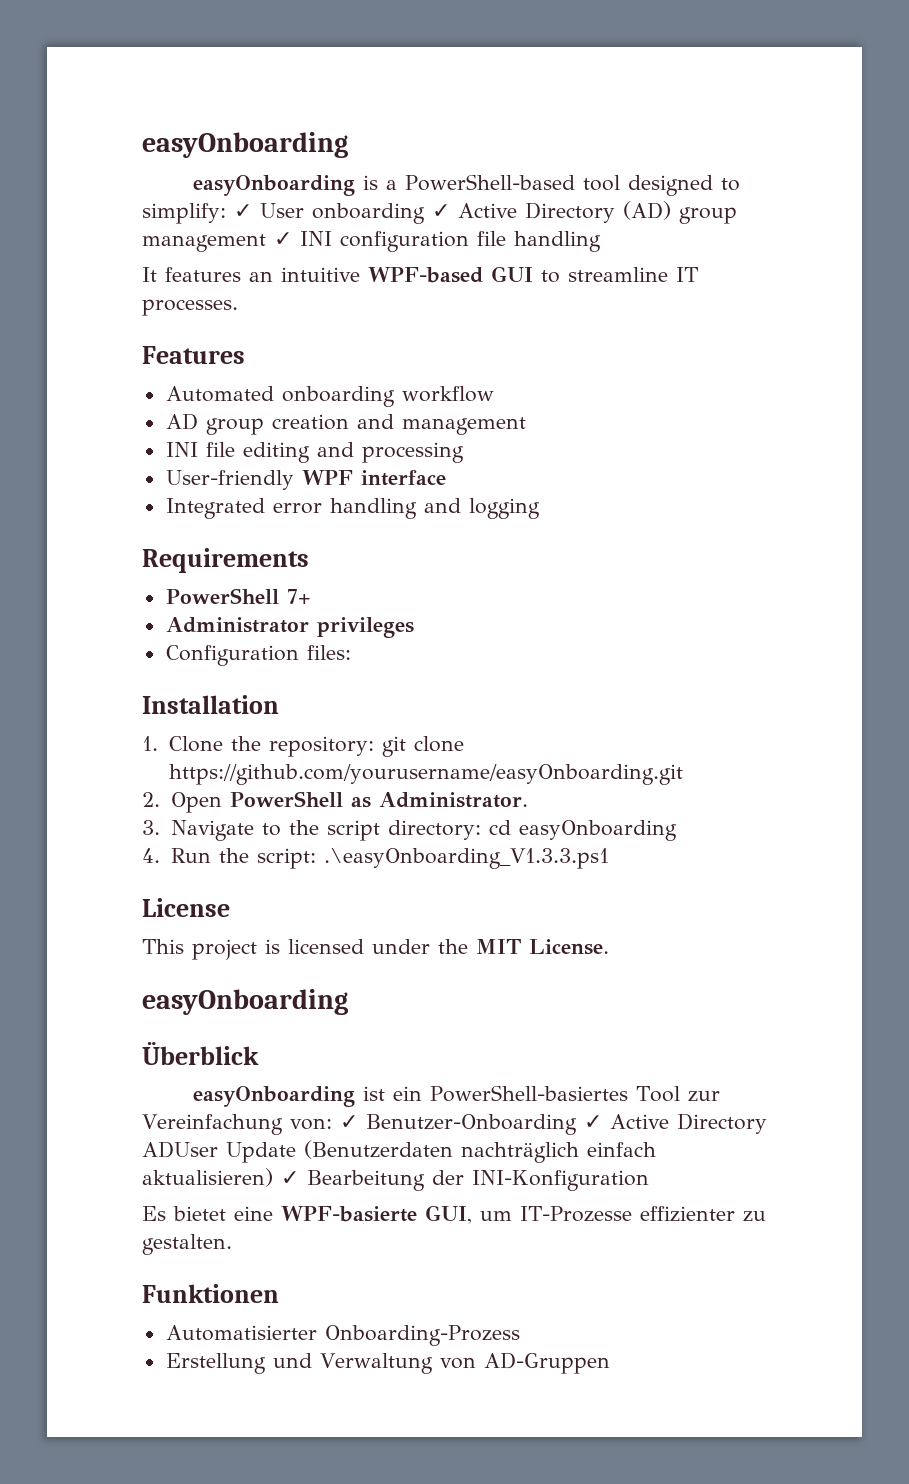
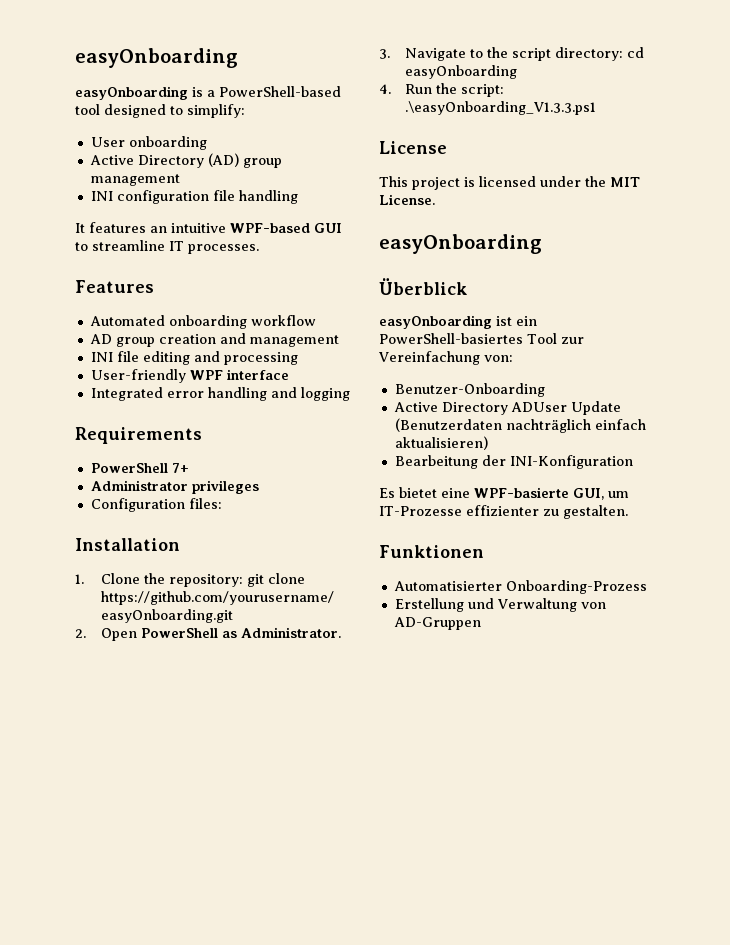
- easyOnboarding is a PowerShell-based tool designed to simplify: ✓ User onboarding ✓ Active Directory (AD) group management ✓ INI configuration file handling
+ easyOnboarding is a PowerShell-based tool designed to simplify:
+ User onboarding
+ Active Directory (AD) group management
+ INI configuration file handling
- easyOnboarding ist ein PowerShell-basiertes Tool zur Vereinfachung von: ✓ Benutzer-Onboarding ✓ Active Directory ADUser Update (Benutzerdaten nachträglich einfach aktualisieren) ✓ Bearbeitung der INI-Konfiguration
+ easyOnboarding ist ein PowerShell-basiertes Tool zur Vereinfachung von:
+ Benutzer-Onboarding
+ Active Directory ADUser Update (Benutzerdaten nachträglich einfach aktualisieren)
+ Bearbeitung der INI-Konfiguration

